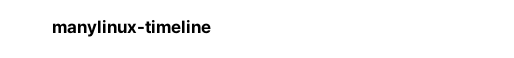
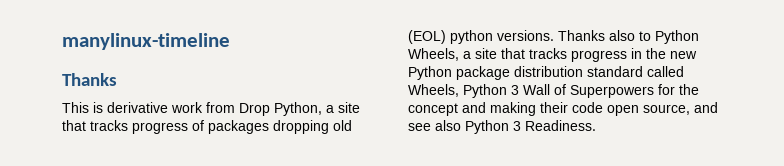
  manylinux-timeline
+ Thanks
+ This is derivative work from Drop Python, a site that tracks progress of packages dropping old (EOL) python versions. Thanks also to Python Wheels, a site that tracks progress in the new Python package distribution standard called Wheels, Python 3 Wall of Superpowers for the concept and making their code open source, and see also Python 3 Readiness.

